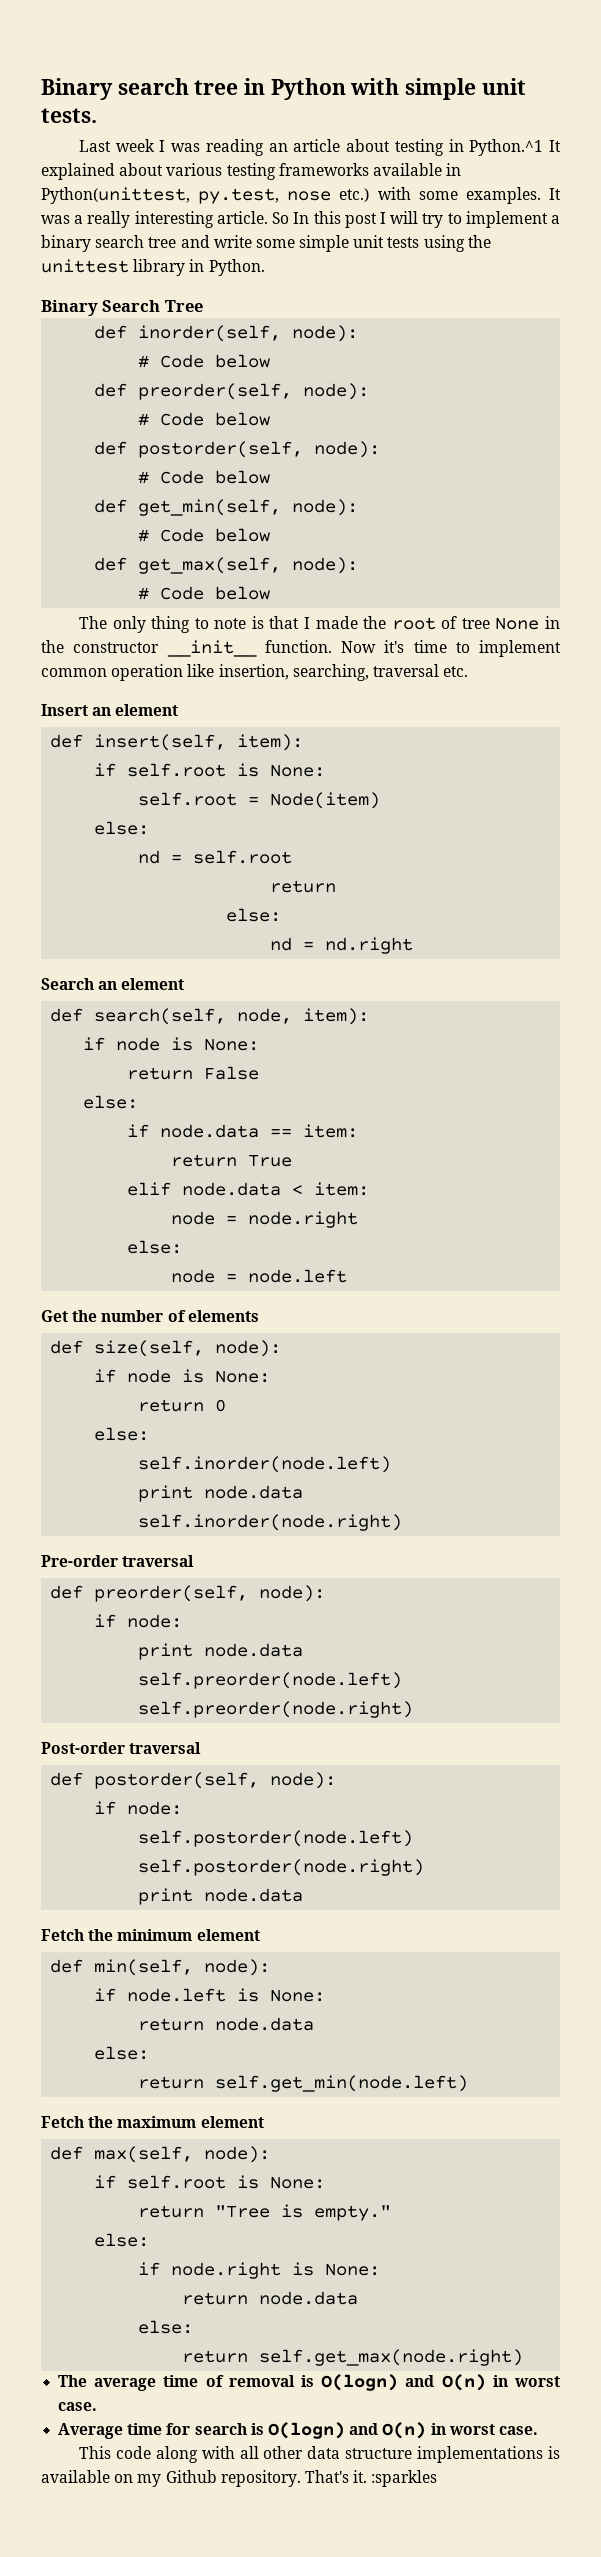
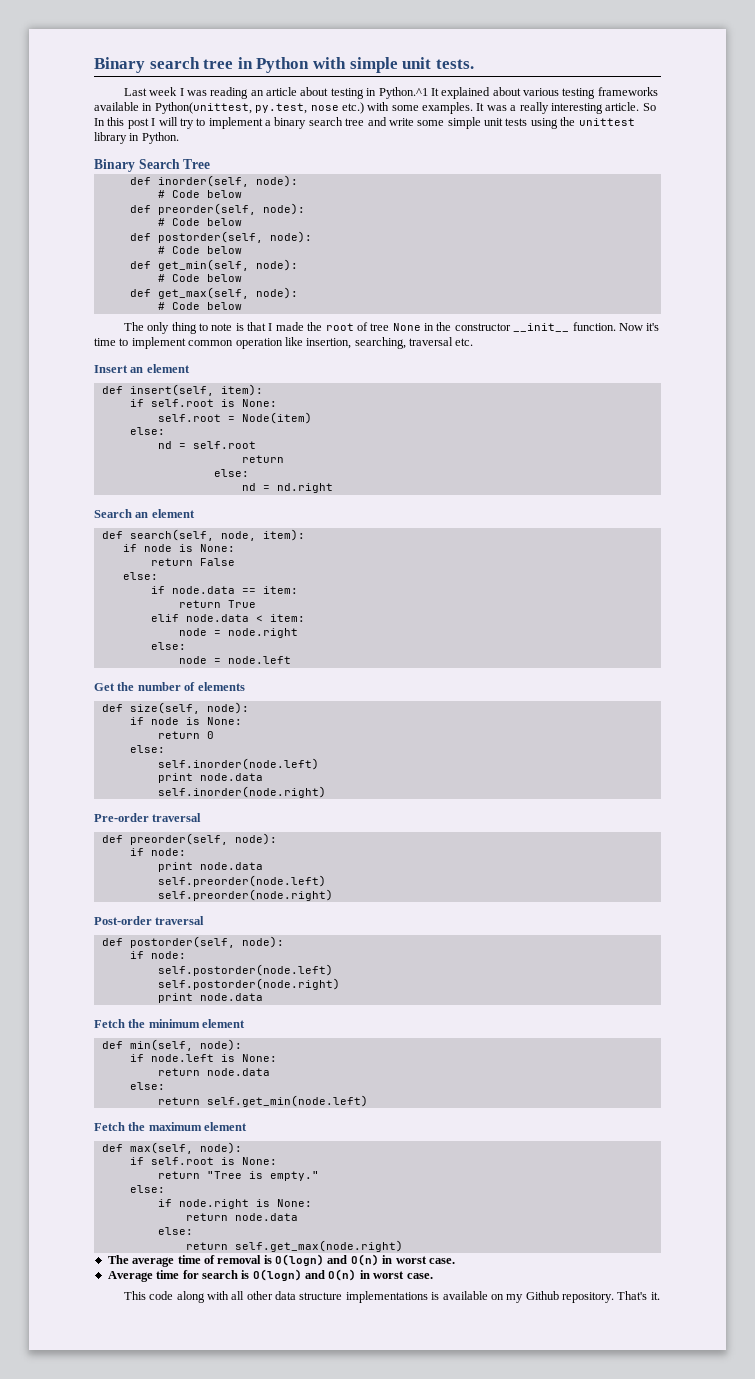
- That's it. :sparkles
+ That's it.

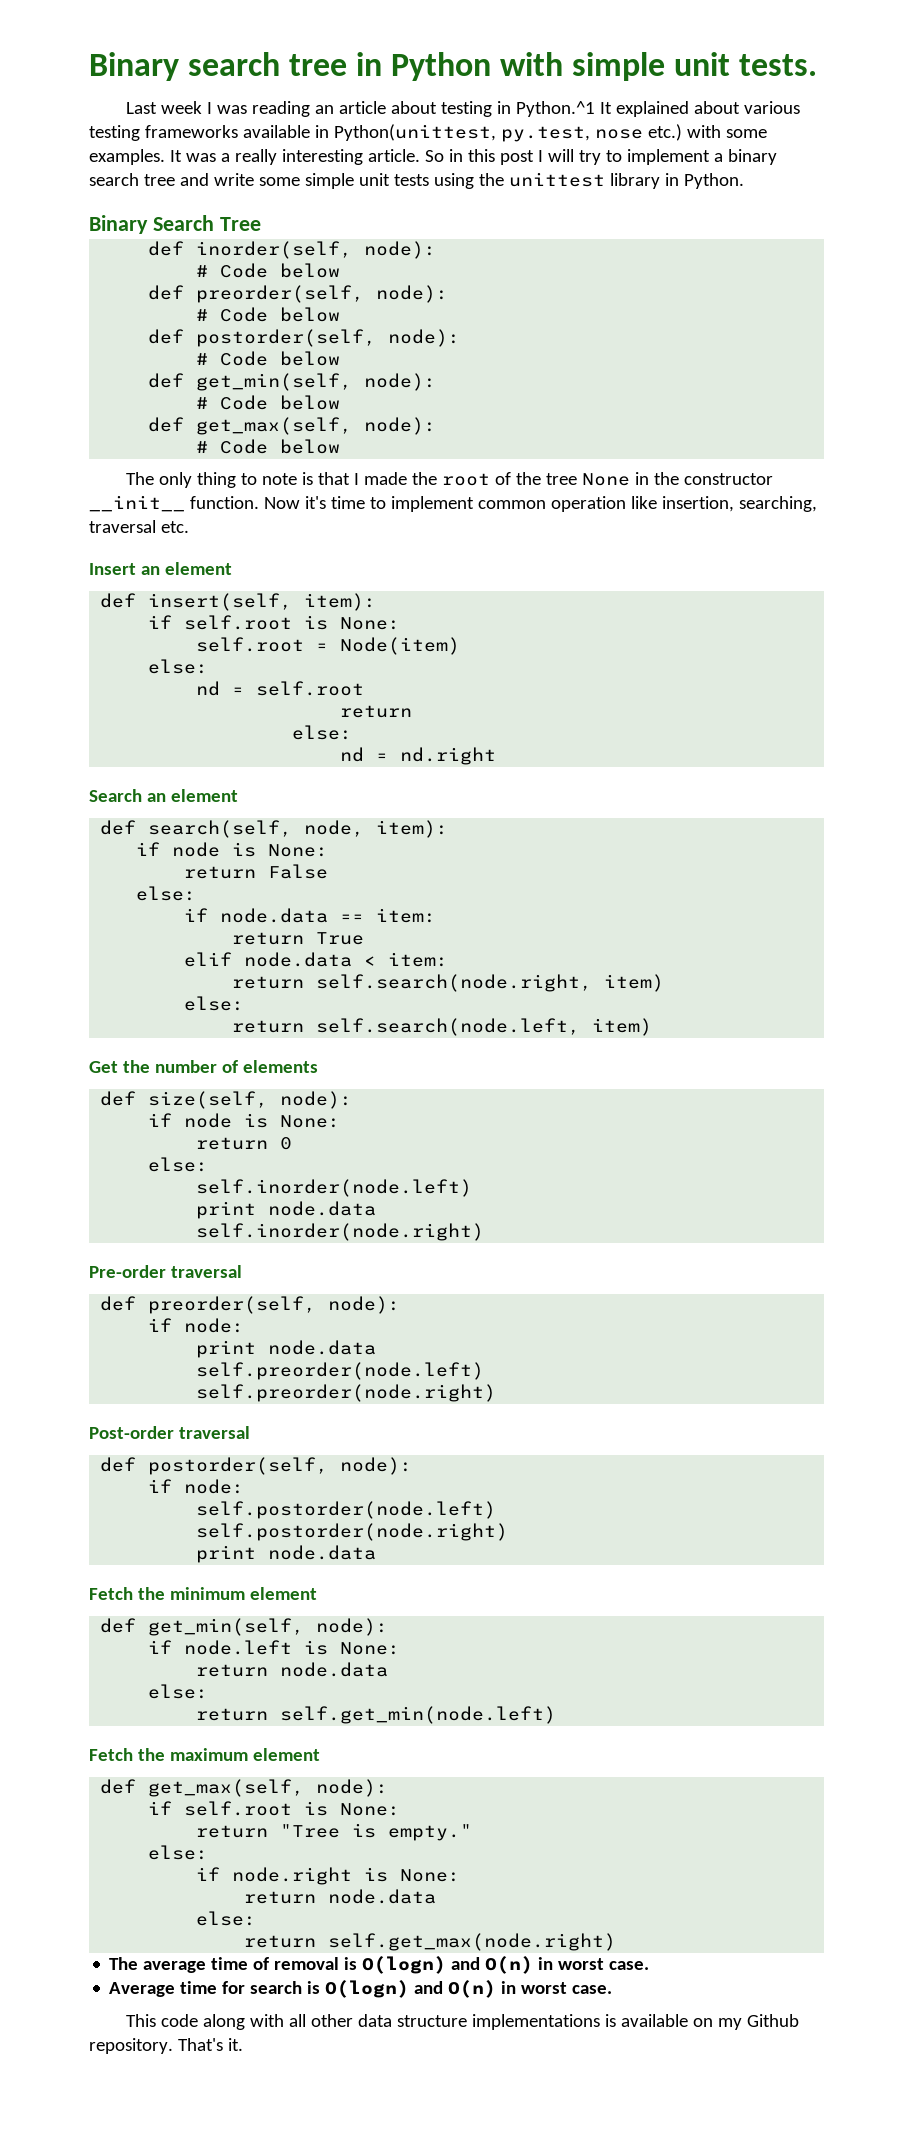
- So In this post I will try to implement a binary search tree and write some simple unit tests using the unittest library in Python.
+ So in this post I will try to implement a binary search tree and write some simple unit tests using the unittest library in Python.
- The only thing to note is that I made the root of tree None in the constructor __init__ function.
+ The only thing to note is that I made the root of the tree None in the constructor __init__ function.
- node = node.right
+ return self.search(node.right, item)
  else:
- node = node.left
+ return self.search(node.left, item)
  Fetch the minimum element
- def min(self, node):
+ def get_min(self, node):
  Fetch the maximum element
- def max(self, node):
+ def get_max(self, node):

